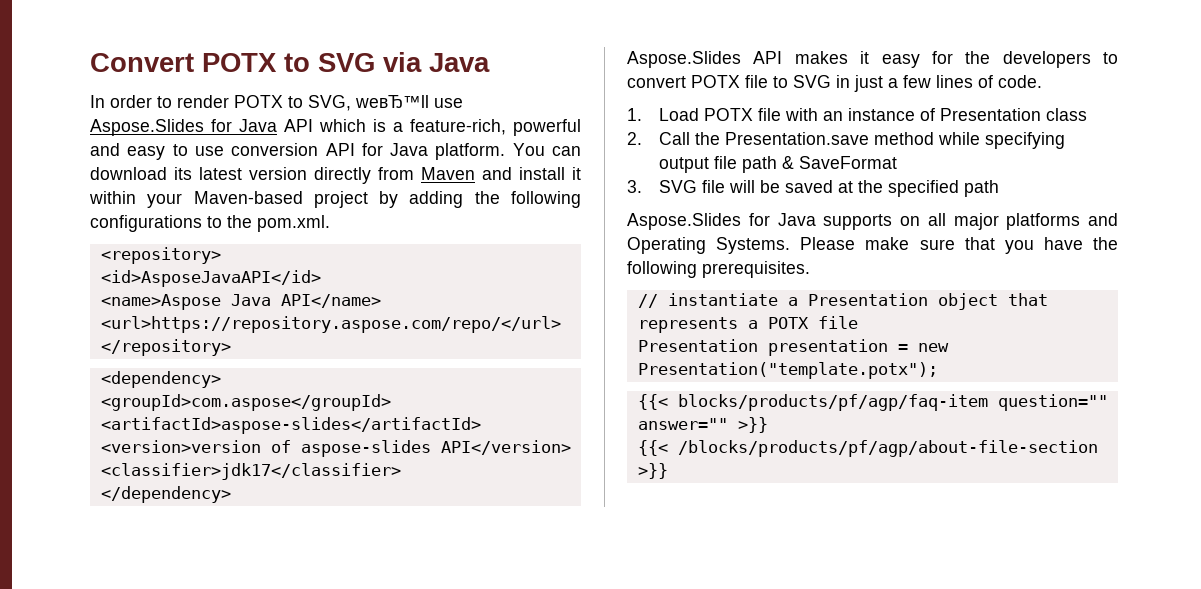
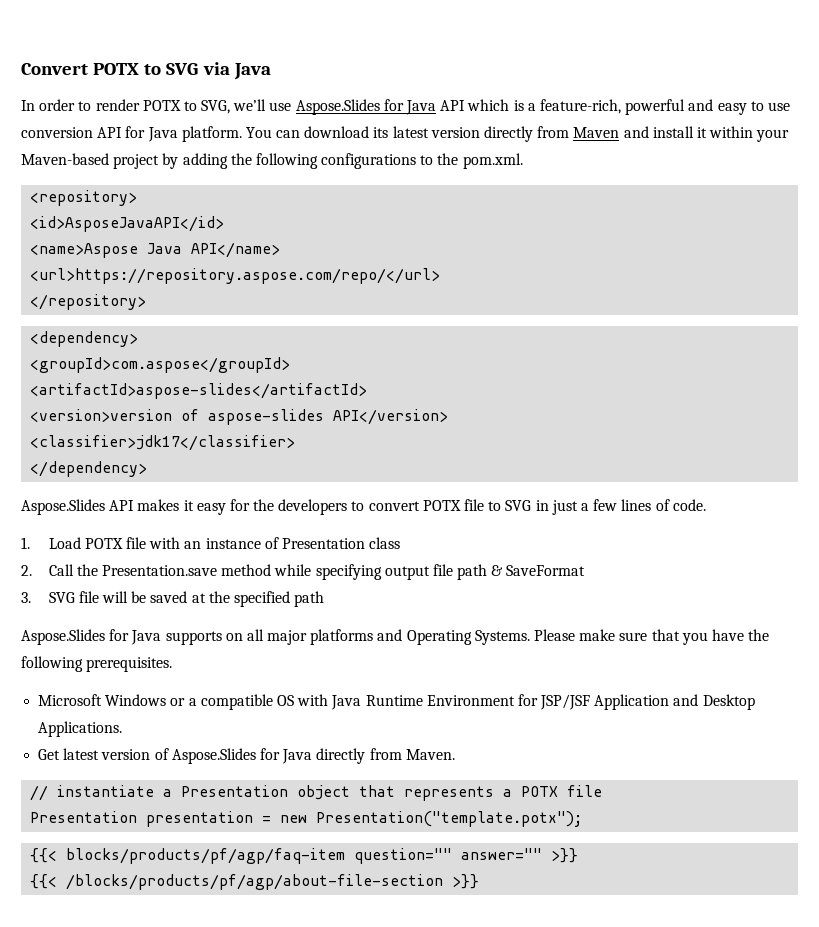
- In order to render POTX to SVG, weвЂ™ll use Aspose.Slides for Java API which is a feature-rich, powerful and easy to use conversion API for Java platform.
+ In order to render POTX to SVG, we’ll use Aspose.Slides for Java API which is a feature-rich, powerful and easy to use conversion API for Java platform.
+ Microsoft Windows or a compatible OS with Java Runtime Environment for JSP/JSF Application and Desktop Applications.
+ Get latest version of Aspose.Slides for Java directly from Maven.

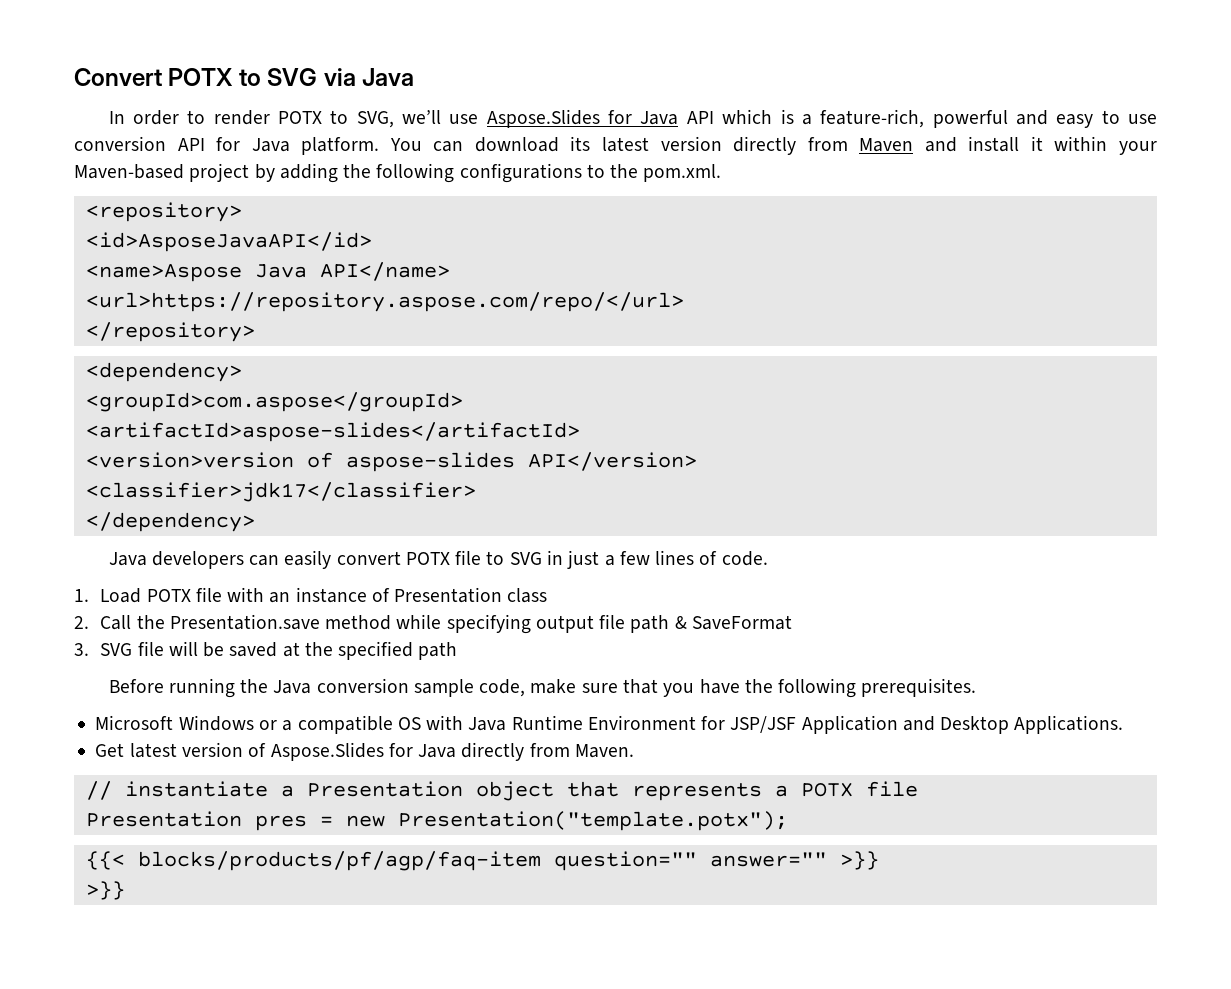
- Aspose.Slides API makes it easy for the developers to convert POTX file to SVG in just a few lines of code.
+ Java developers can easily convert POTX file to SVG in just a few lines of code.
- Aspose.Slides for Java supports on all major platforms and Operating Systems. Please make sure that you have the following prerequisites.
+ Before running the Java conversion sample code, make sure that you have the following prerequisites.
- Presentation presentation = new Presentation("template.potx");
+ Presentation pres = new Presentation("template.potx");
  {{< blocks/products/pf/agp/faq-item question="" answer="" >}}
- {{< /blocks/products/pf/agp/about-file-section >}}
+ >}}

